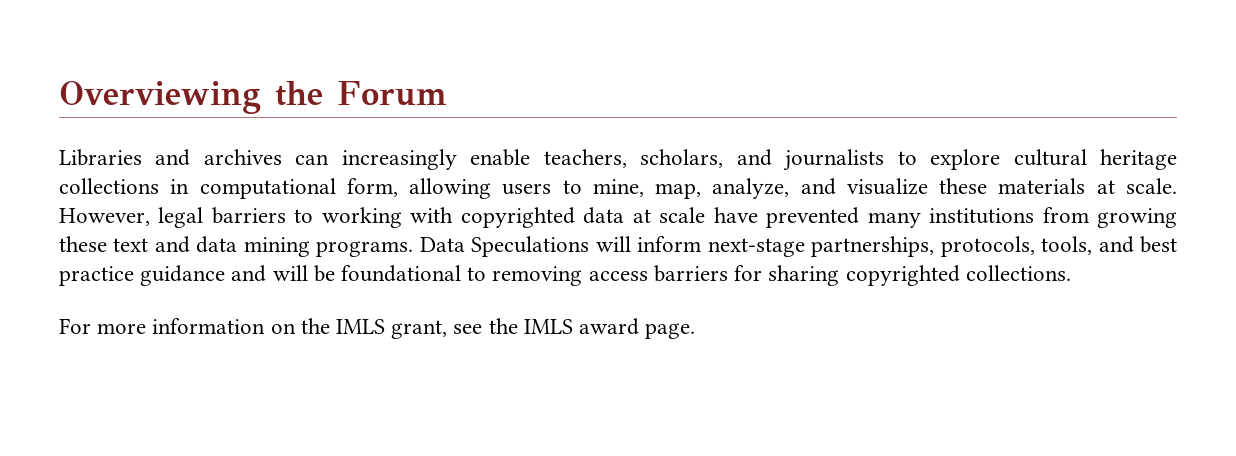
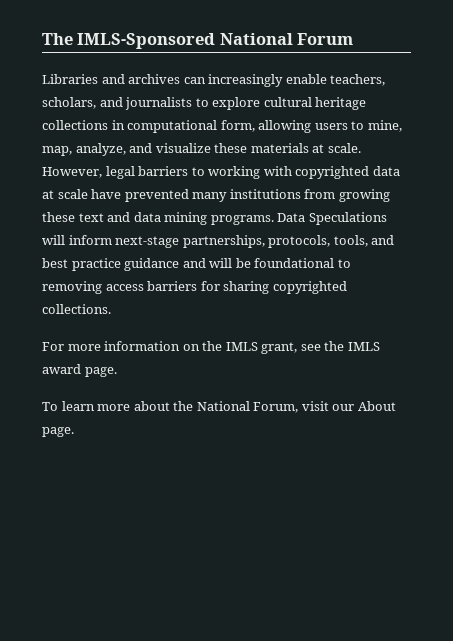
- Overviewing the Forum
+ The IMLS-Sponsored National Forum
+ To learn more about the National Forum, visit our About page.

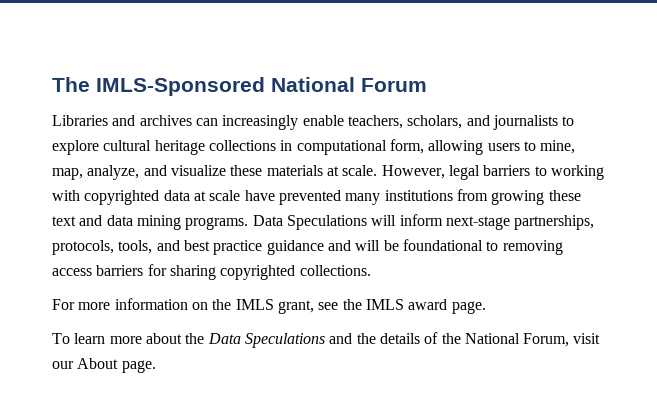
- To learn more about the National Forum, visit our About page.
+ To learn more about the Data Speculations and the details of the National Forum, visit our About page.

